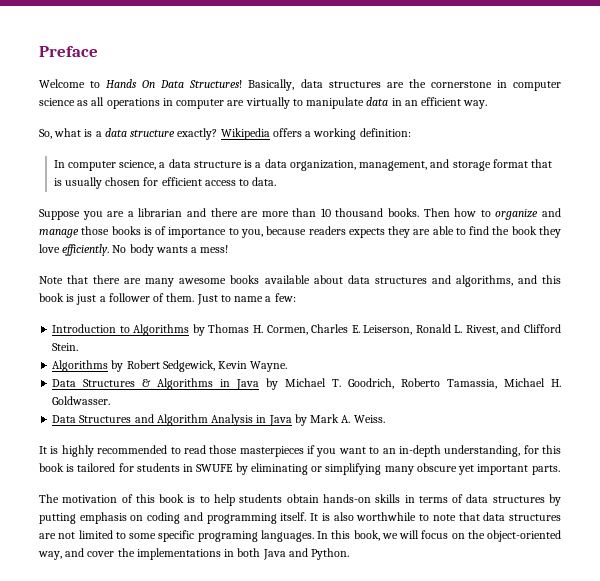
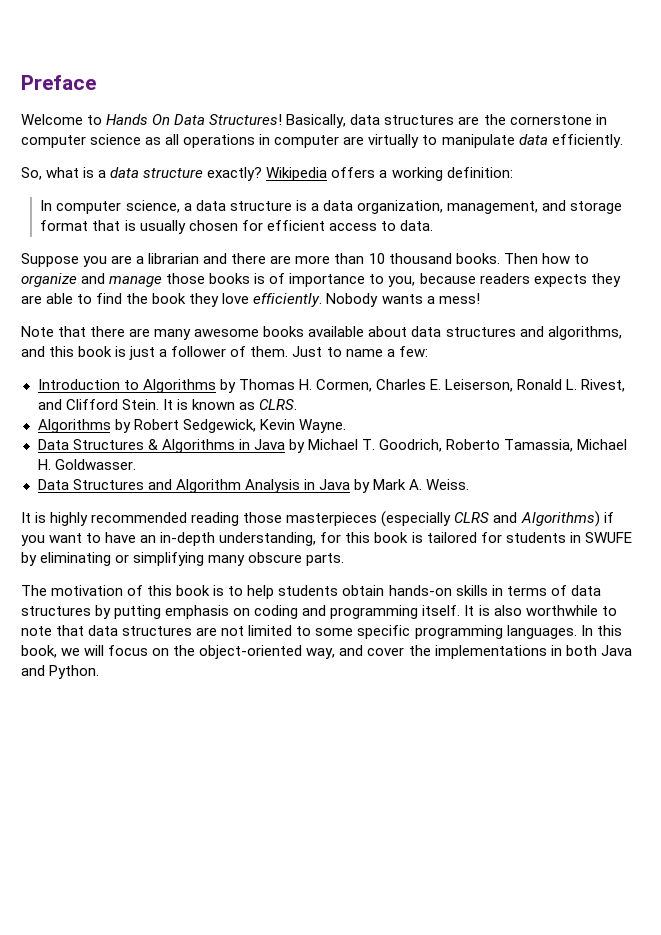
- Basically, data structures are the cornerstone in computer science as all operations in computer are virtually to manipulate data in an efficient way.
+ Basically, data structures are the cornerstone in computer science as all operations in computer are virtually to manipulate data efficiently.
- No body wants a mess!
+ Nobody wants a mess!
+ It is known as CLRS.
- It is highly recommended to read those masterpieces if you want to an in-depth understanding, for this book is tailored for students in SWUFE by eliminating or simplifying many obscure yet important parts.
+ It is highly recommended reading those masterpieces (especially CLRS and Algorithms) if you want to have an in-depth understanding, for this book is tailored for students in SWUFE by eliminating or simplifying many obscure parts.
- It is also worthwhile to note that data structures are not limited to some specific programing languages.
+ It is also worthwhile to note that data structures are not limited to some specific programming languages.

